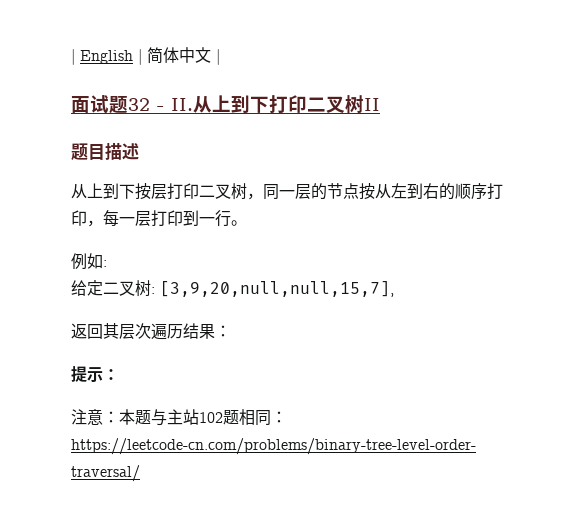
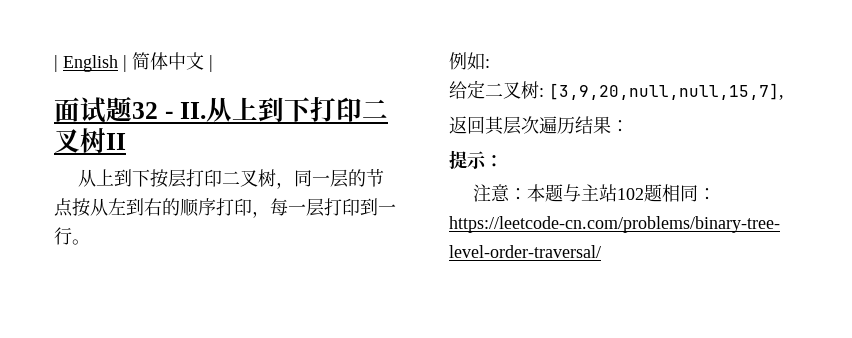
- 题目描述

